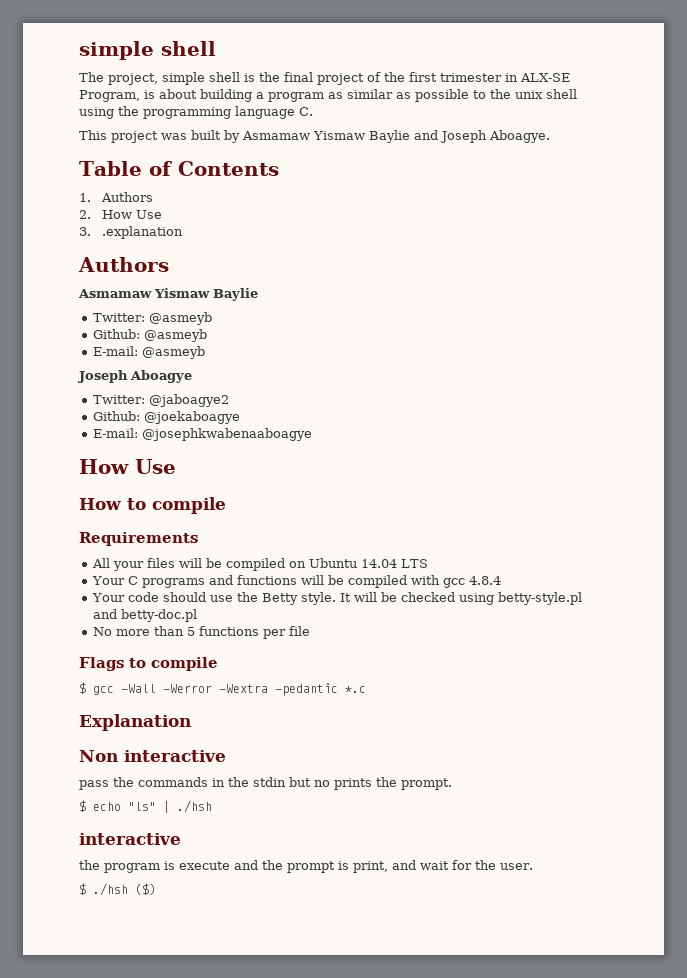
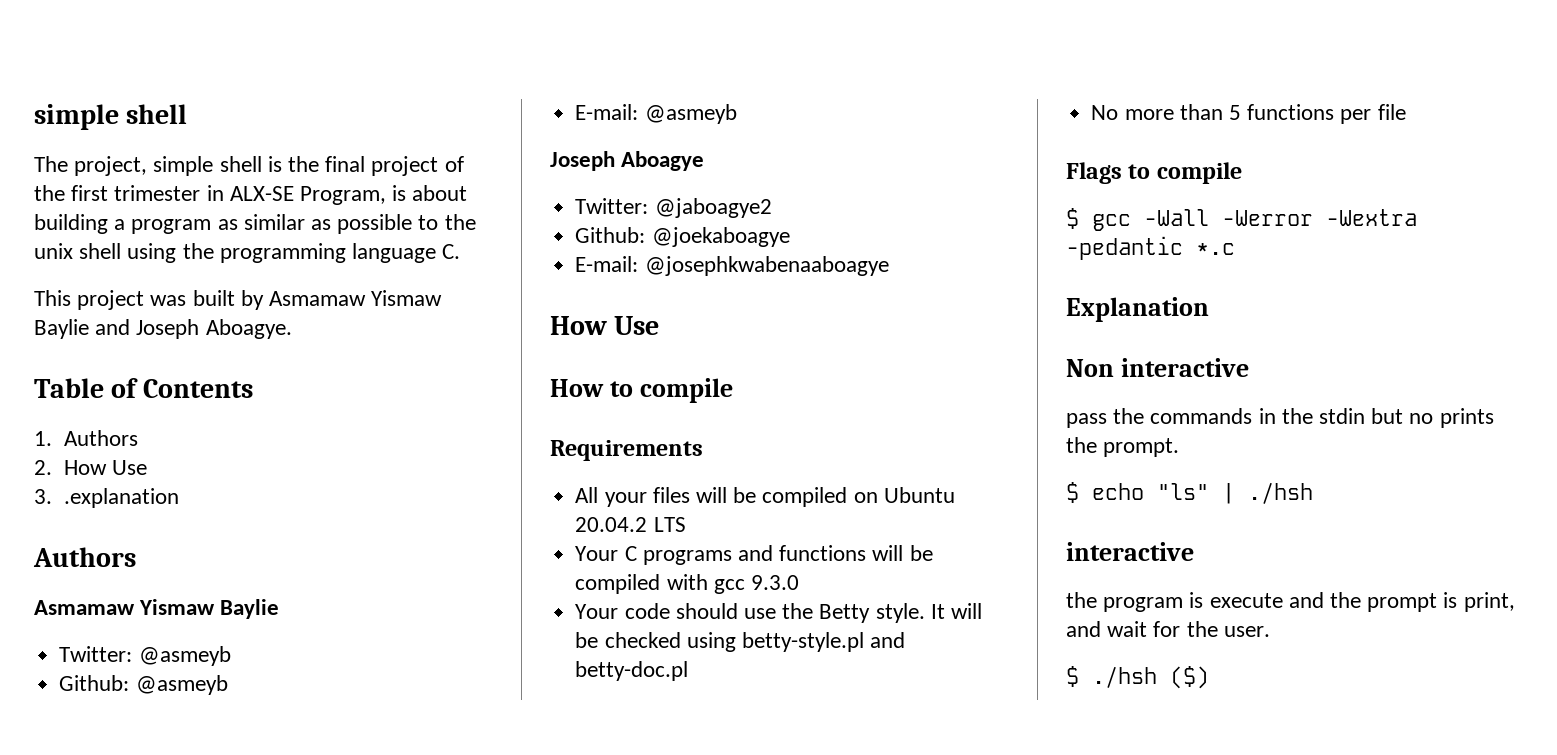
- All your files will be compiled on Ubuntu 14.04 LTS
+ All your files will be compiled on Ubuntu 20.04.2 LTS
- Your C programs and functions will be compiled with gcc 4.8.4
+ Your C programs and functions will be compiled with gcc 9.3.0

